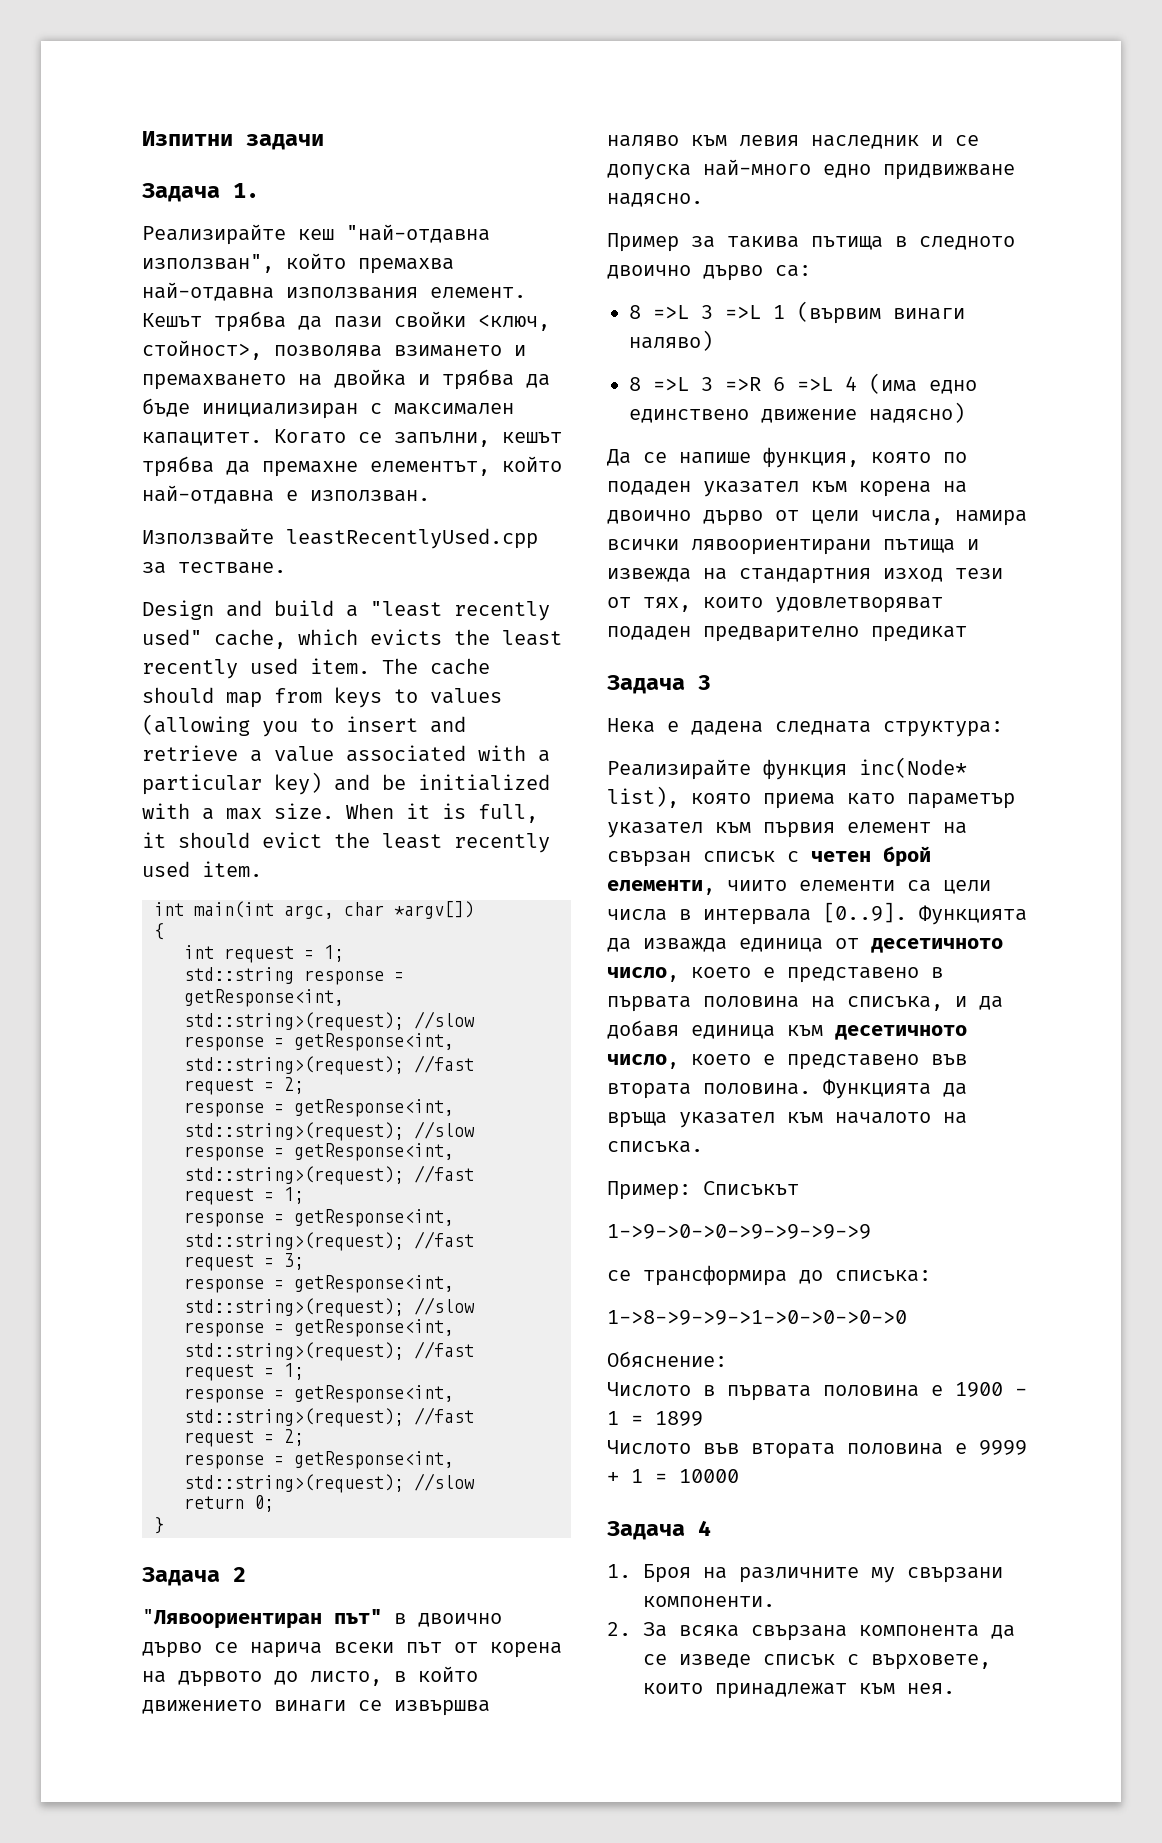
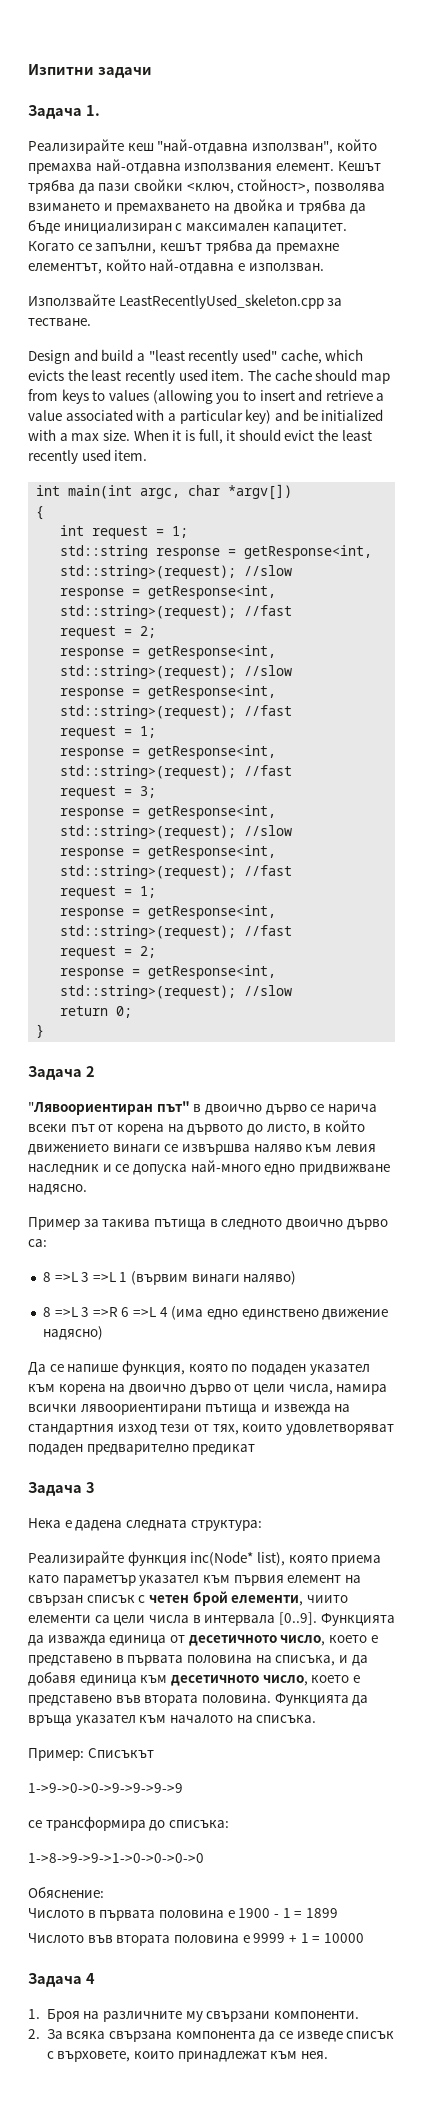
- Използвайте leastRecentlyUsed.cpp за тестване.
+ Използвайте LeastRecentlyUsed_skeleton.cpp за тестване.

